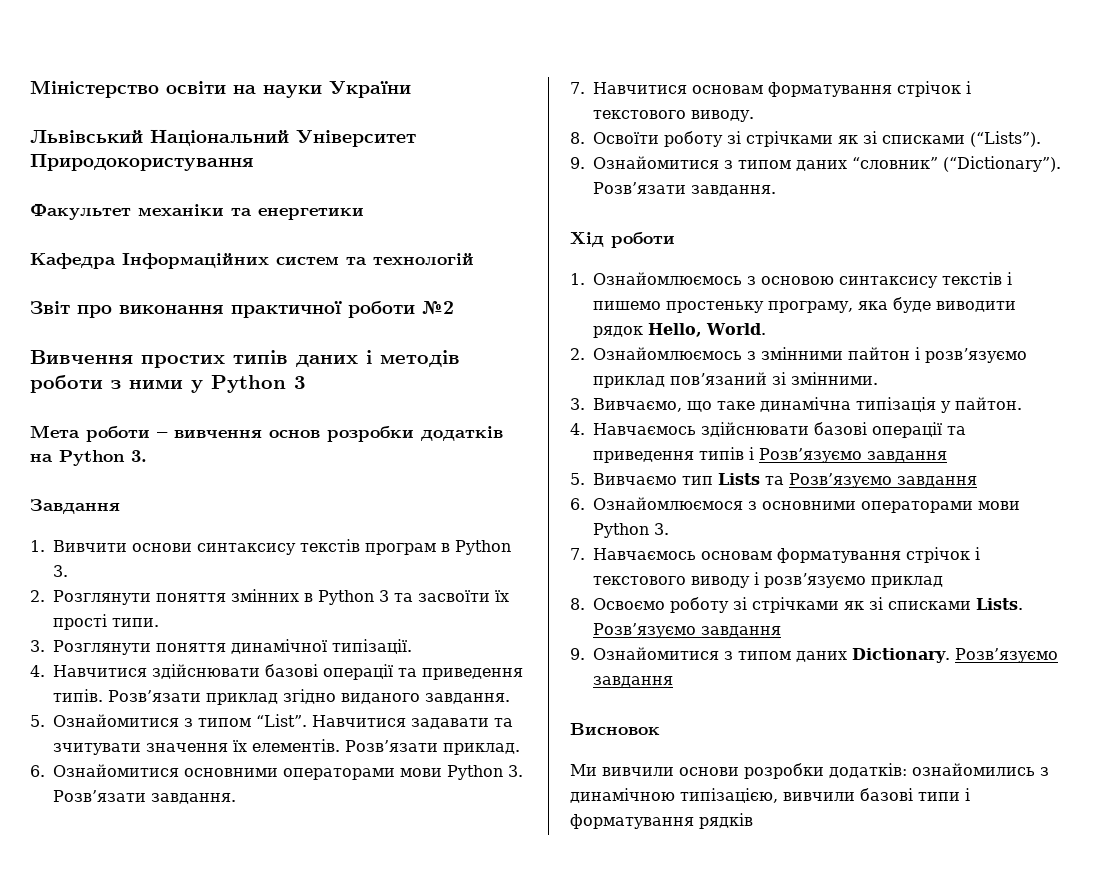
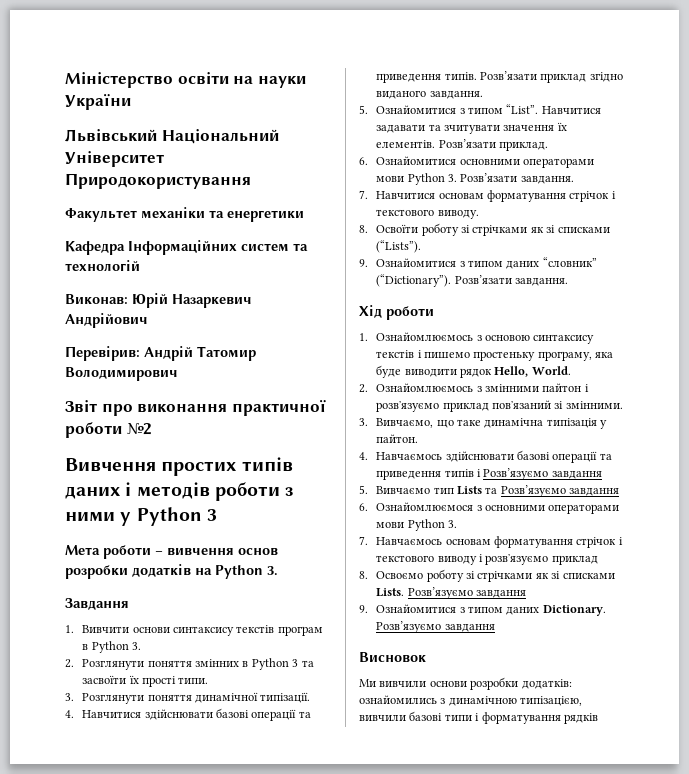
+ Виконав: Юрій Назаркевич Андрійович
+ Перевірив: Андрій Татомир Володимирович

